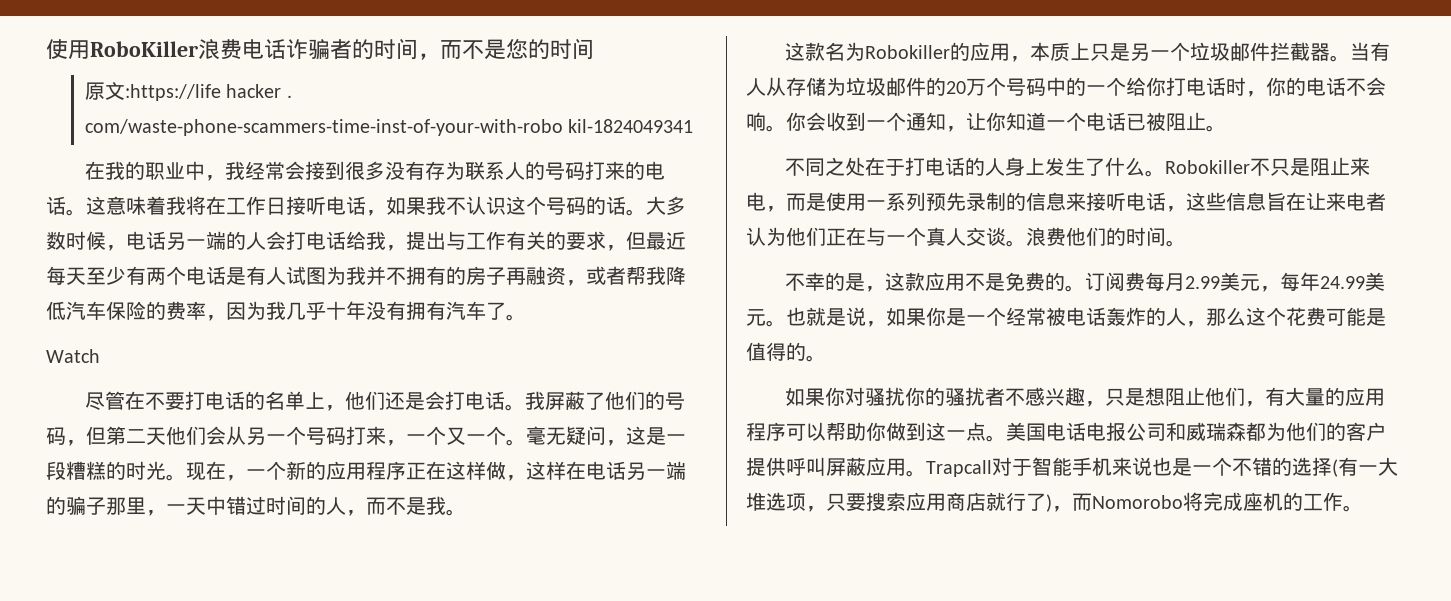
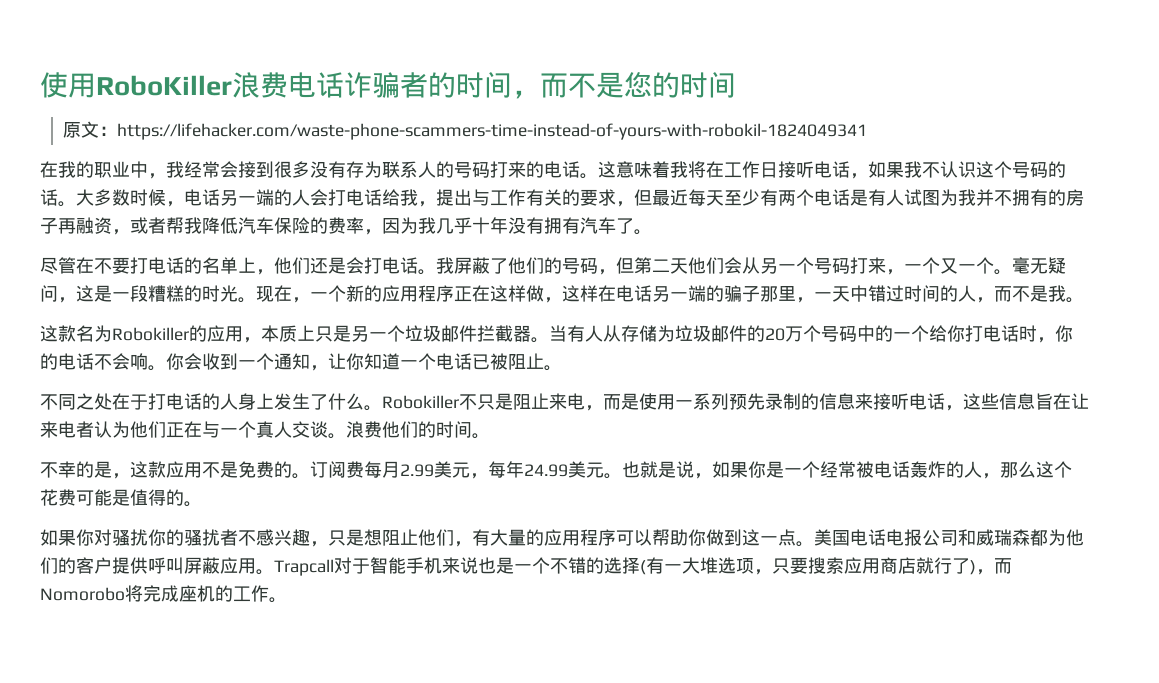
- 原文:https://life hacker . com/waste-phone-scammers-time-inst-of-your-with-robo kil-1824049341
+ 原文：https://lifehacker.com/waste-phone-scammers-time-instead-of-yours-with-robokil-1824049341
- Watch

